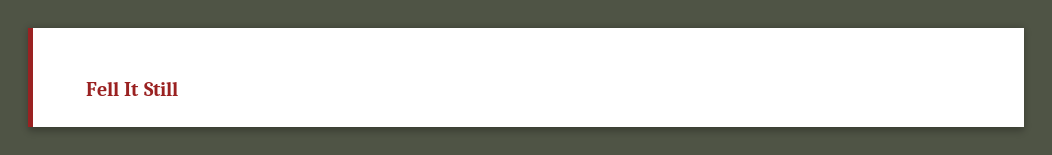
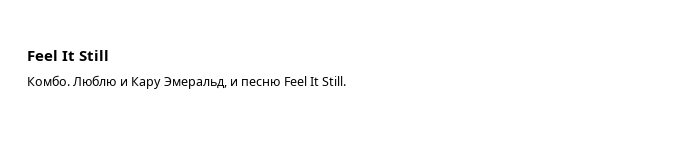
- Fell It Still
+ Feel It Still
+ Комбо. Люблю и Кару Эмеральд, и песню Feel It Still.

